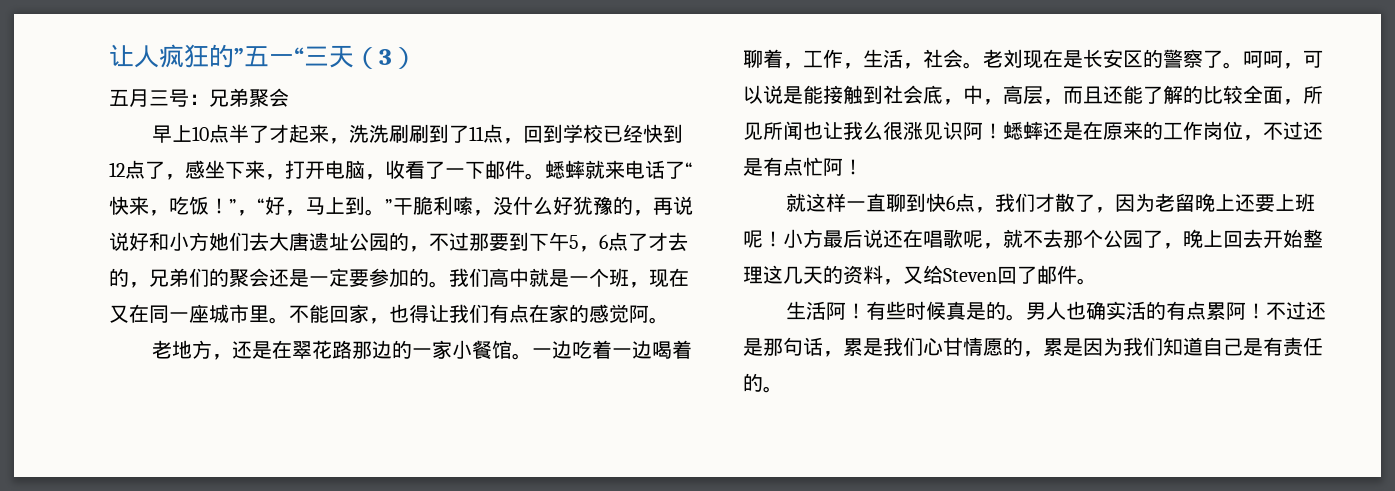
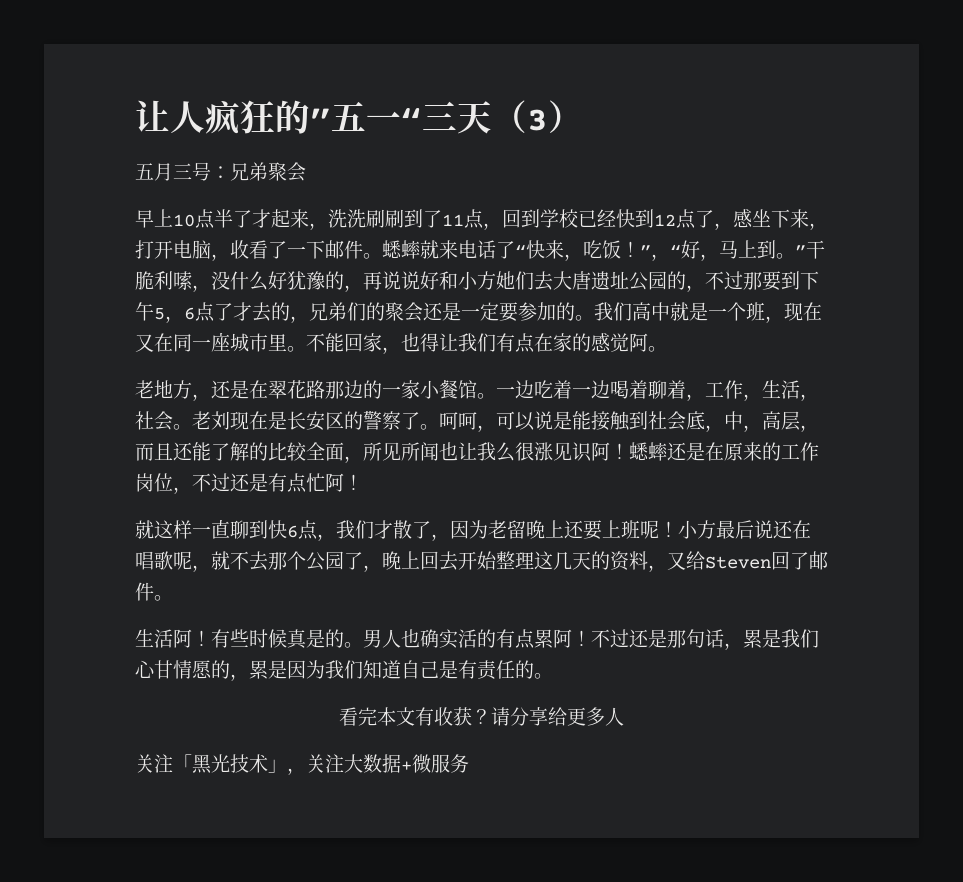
+ 看完本文有收获？请分享给更多人
+ 关注「黑光技术」，关注大数据+微服务

